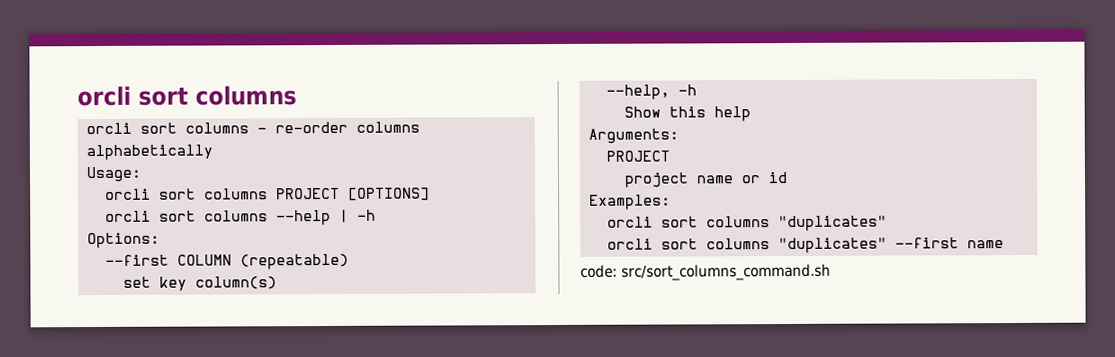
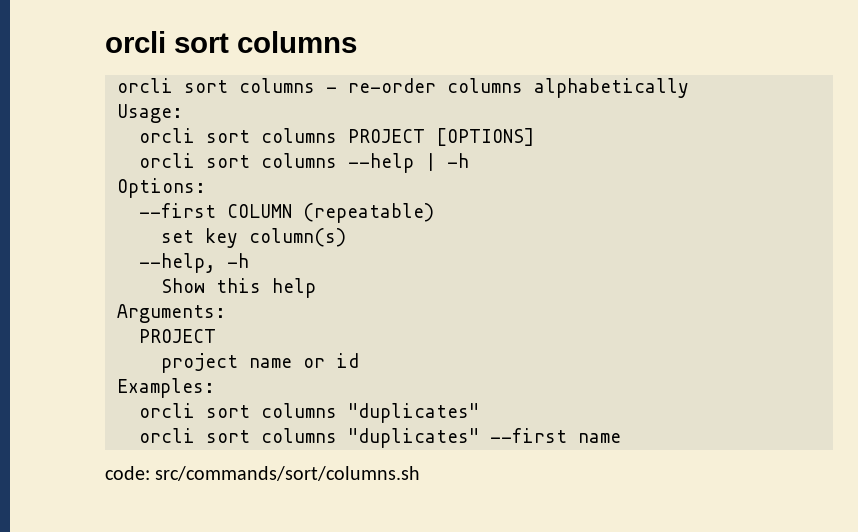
- code: src/sort_columns_command.sh
+ code: src/commands/sort/columns.sh

